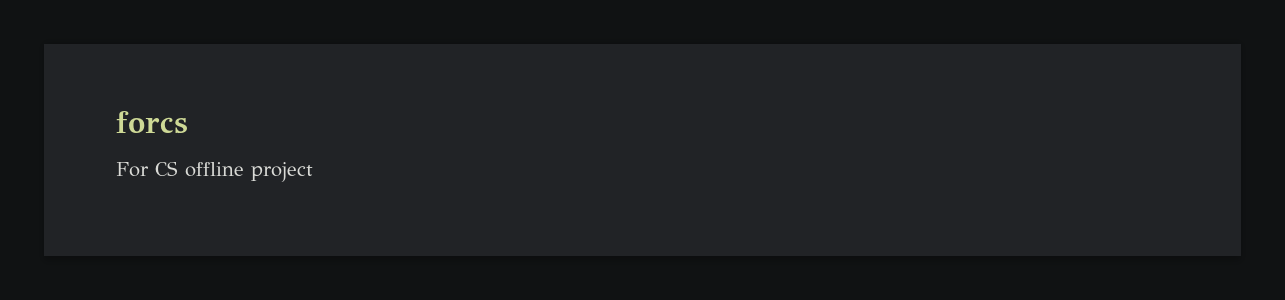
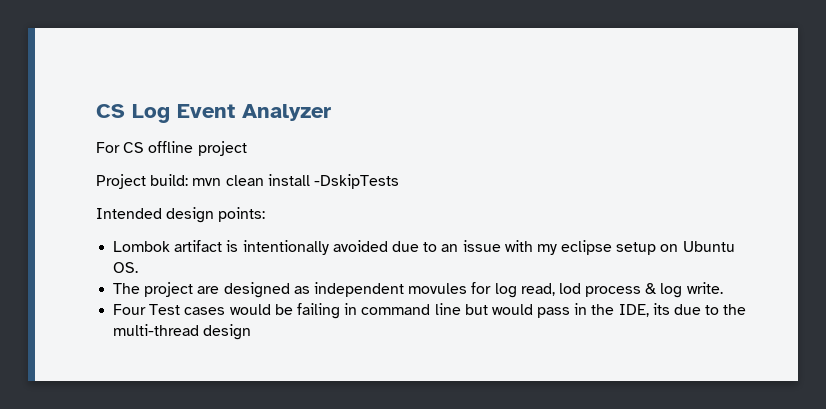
- forcs
+ CS Log Event Analyzer
+ Project build: mvn clean install -DskipTests
+ Intended design points:
+ Lombok artifact is intentionally avoided due to an issue with my eclipse setup on Ubuntu OS.
+ The project are designed as independent movules for log read, lod process & log write.
+ Four Test cases would be failing in command line but would pass in the IDE, its due to the multi-thread design

